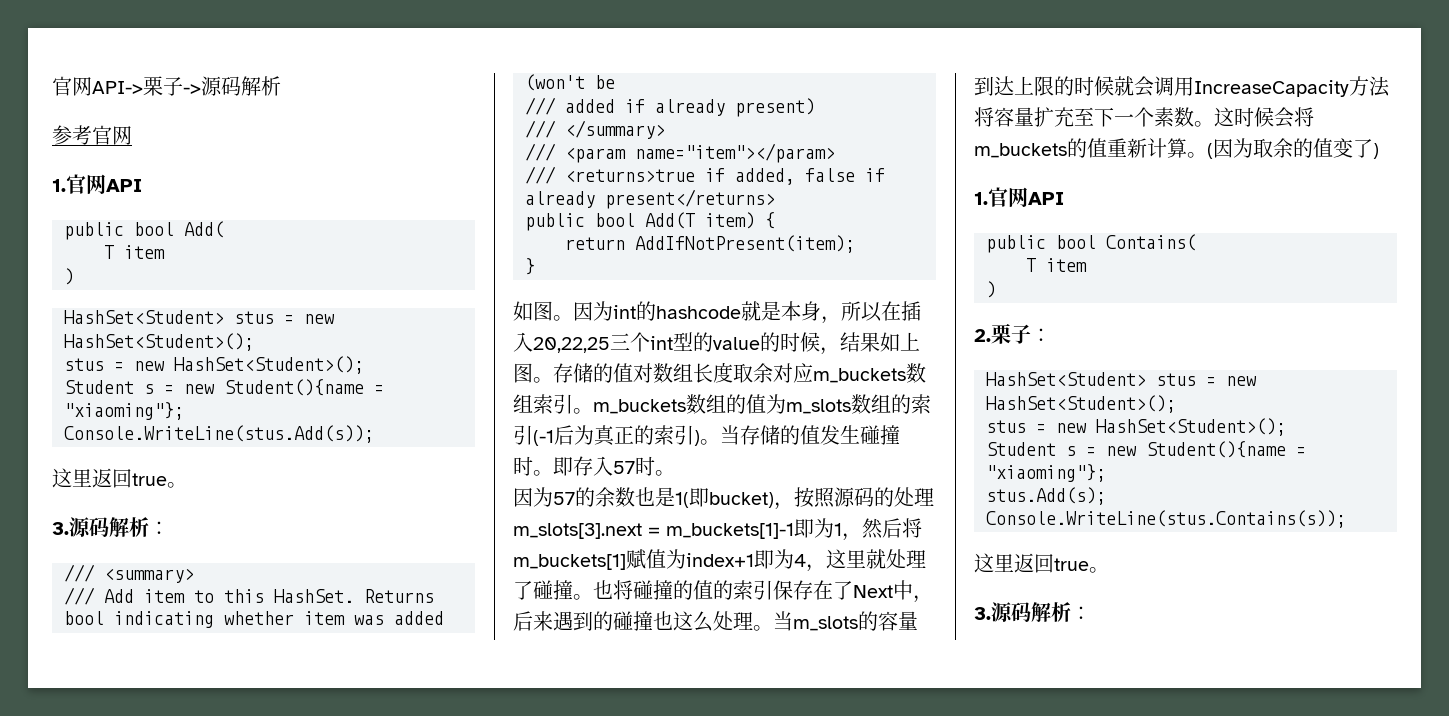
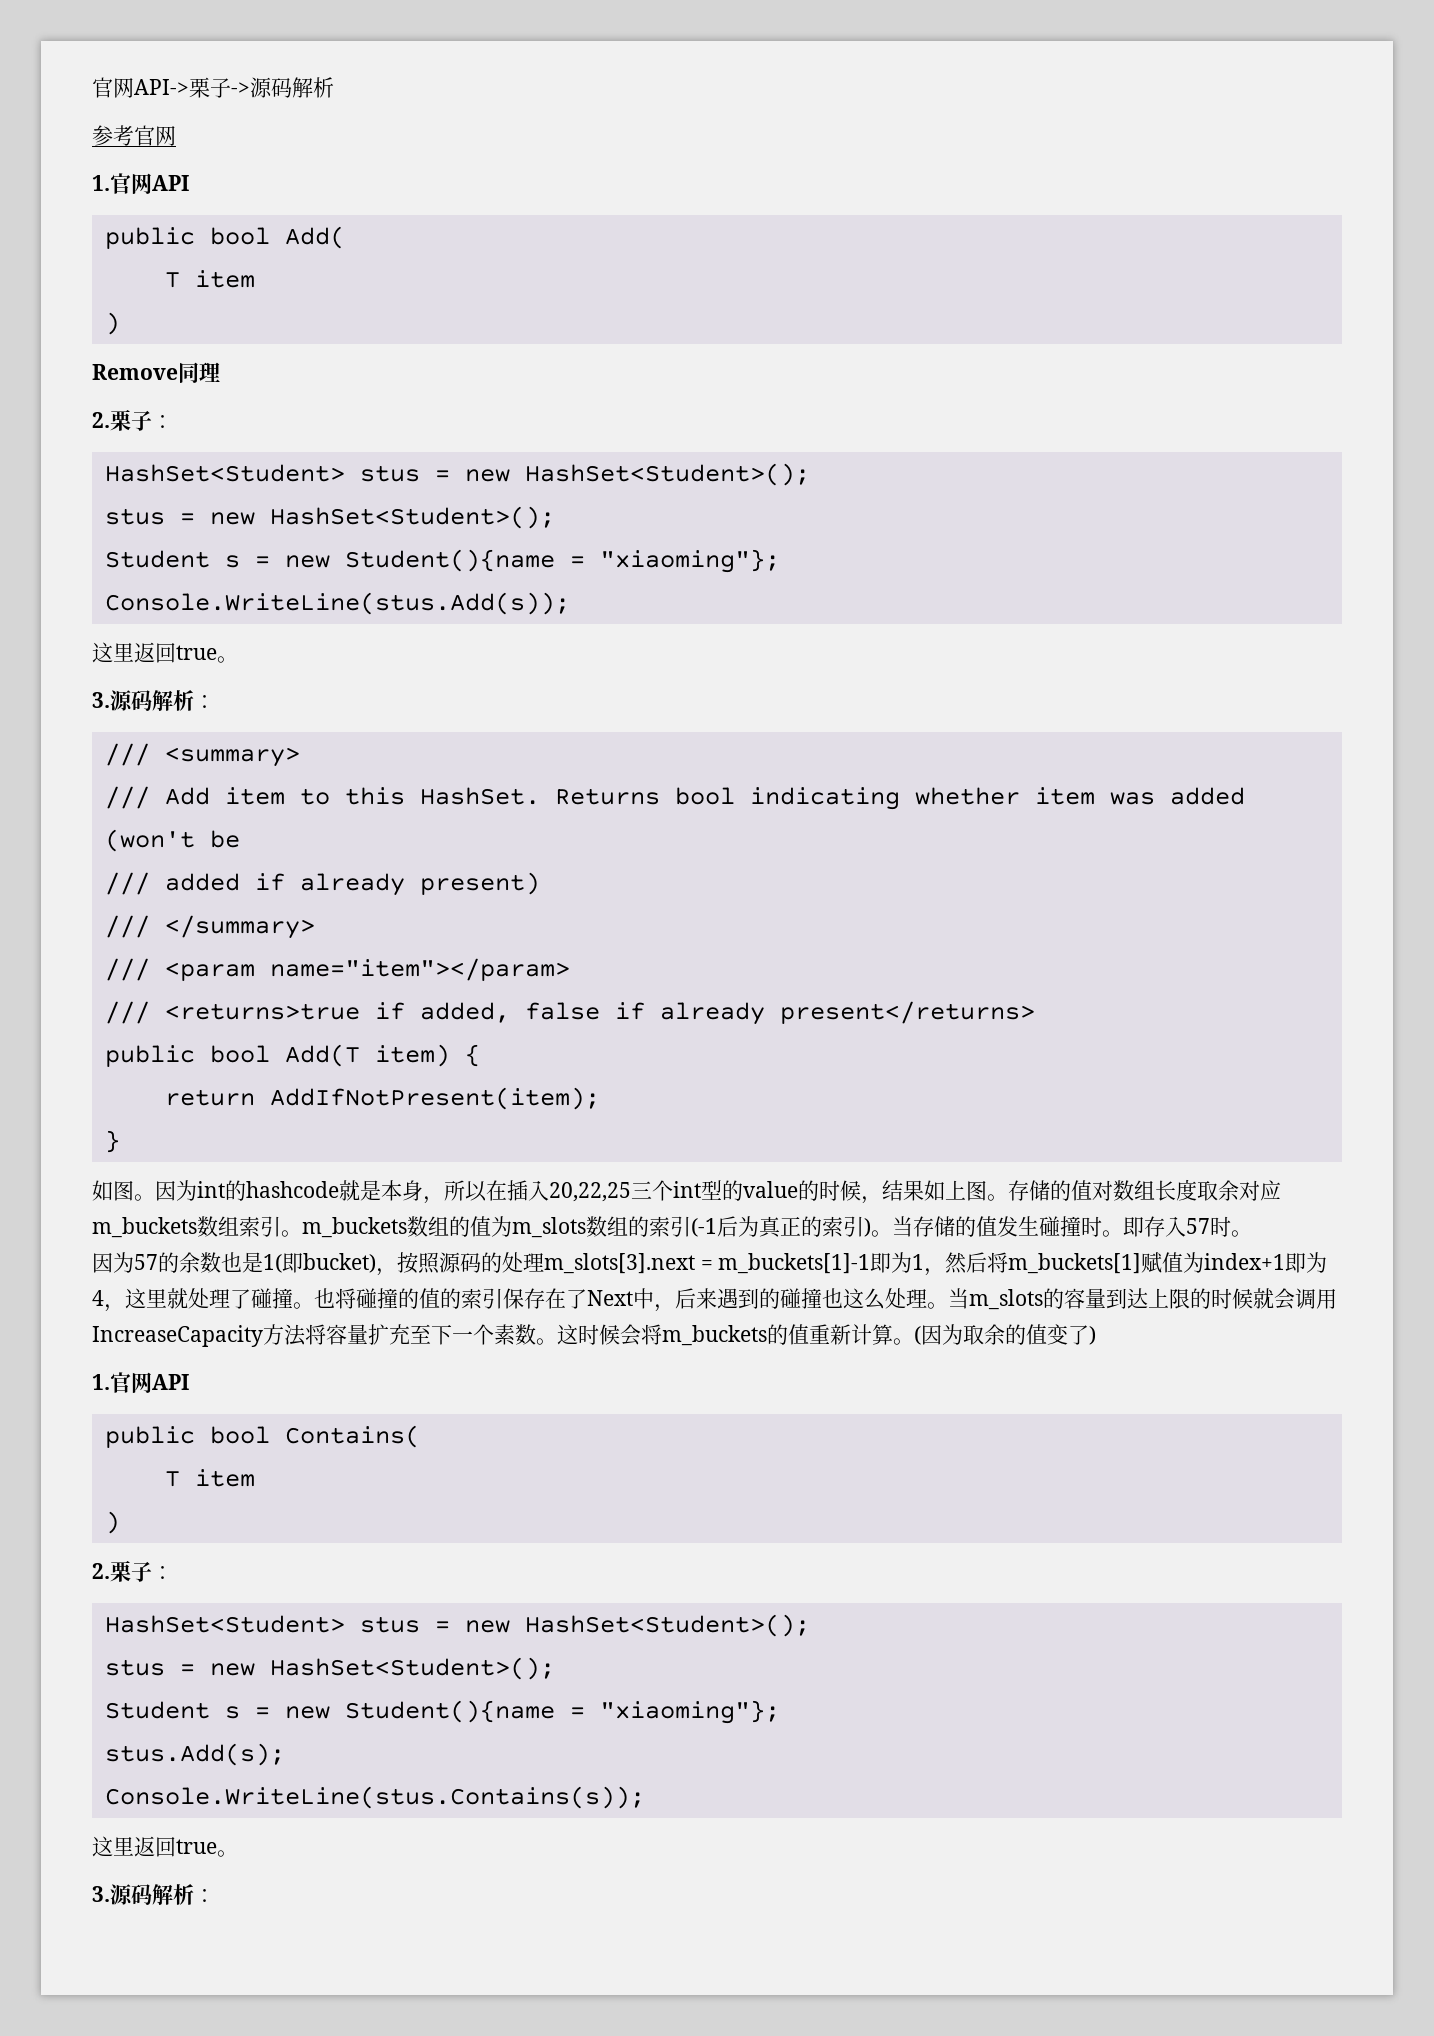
+ Remove同理
+ 2.栗子：

